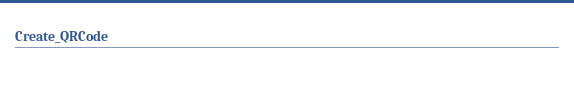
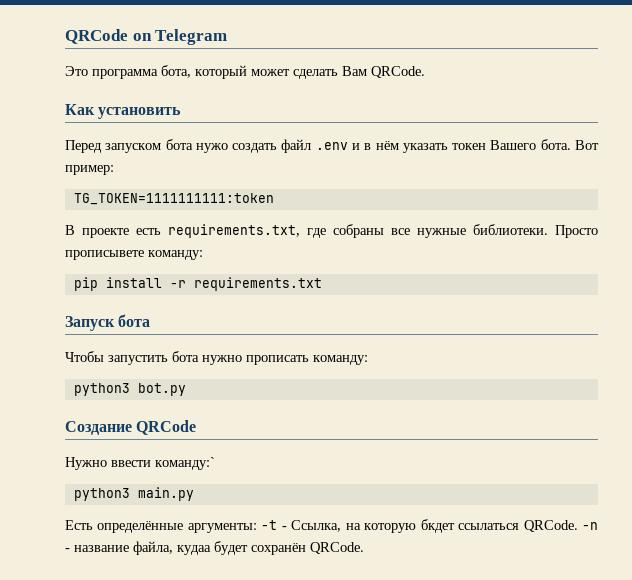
- Create_QRCode
+ QRCode on Telegram
+ Это программа бота, который может сделать Вам QRCode.
+ Как установить
+ Перед запуском бота нужо создать файл .env и в нём указать токен Вашего бота. Вот пример:
+ TG_TOKEN=1111111111:token
+ В проекте есть requirements.txt, где собраны все нужные библиотеки. Просто прописывете команду:
+ pip install -r requirements.txt
+ Запуск бота
+ Чтобы запустить бота нужно прописать команду:
+ python3 bot.py
+ Создание QRCode
+ Нужно ввести команду:`
+ python3 main.py
+ Есть определённые аргументы: -t - Ссылка, на которую бкдет ссылаться QRCode. -n - название файла, кудаа будет сохранён QRCode.

